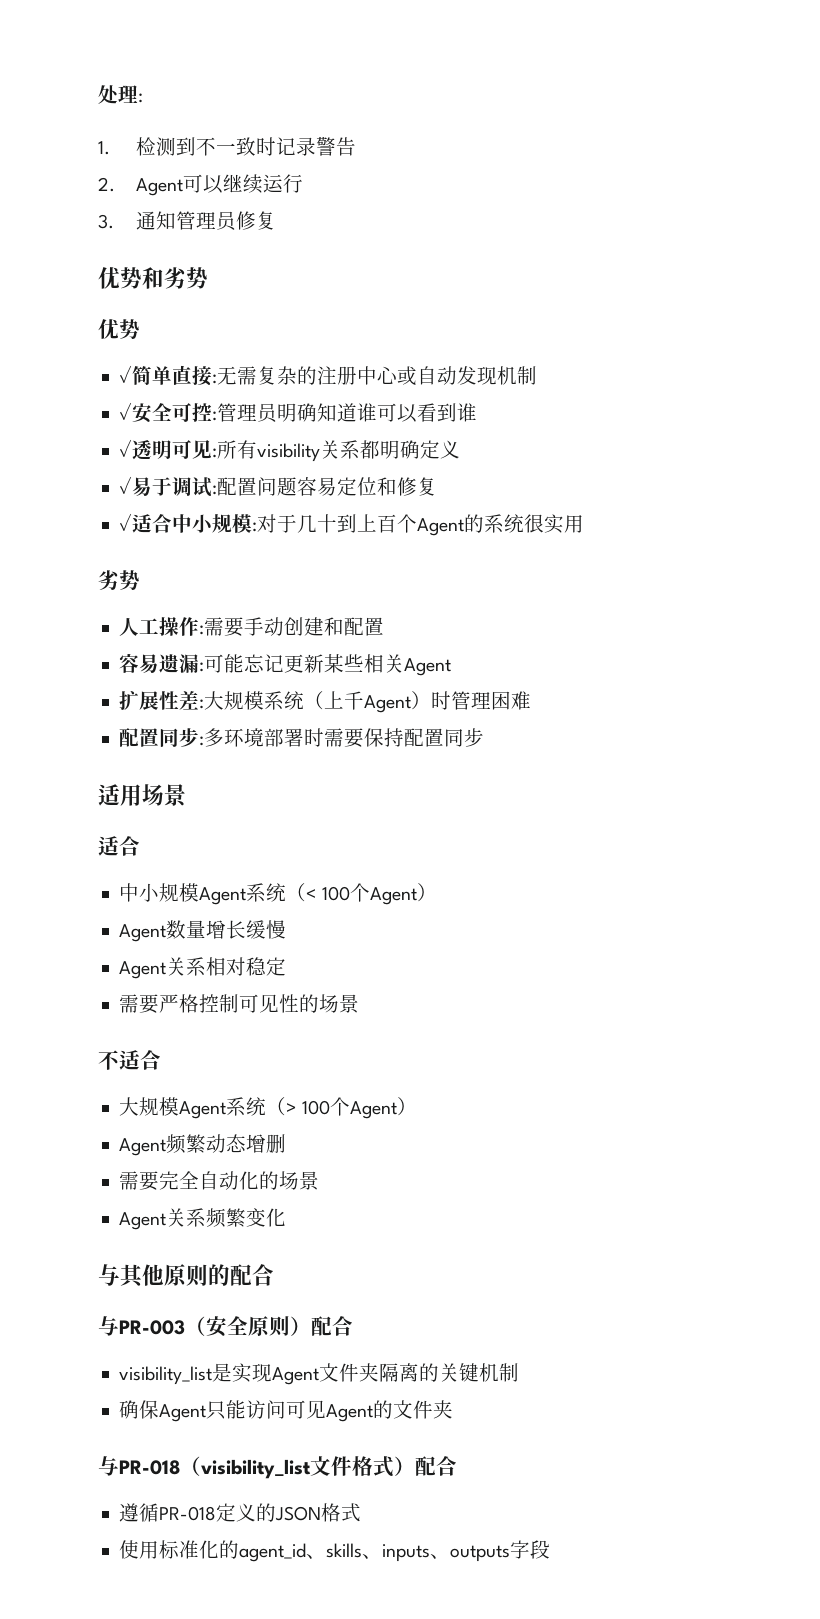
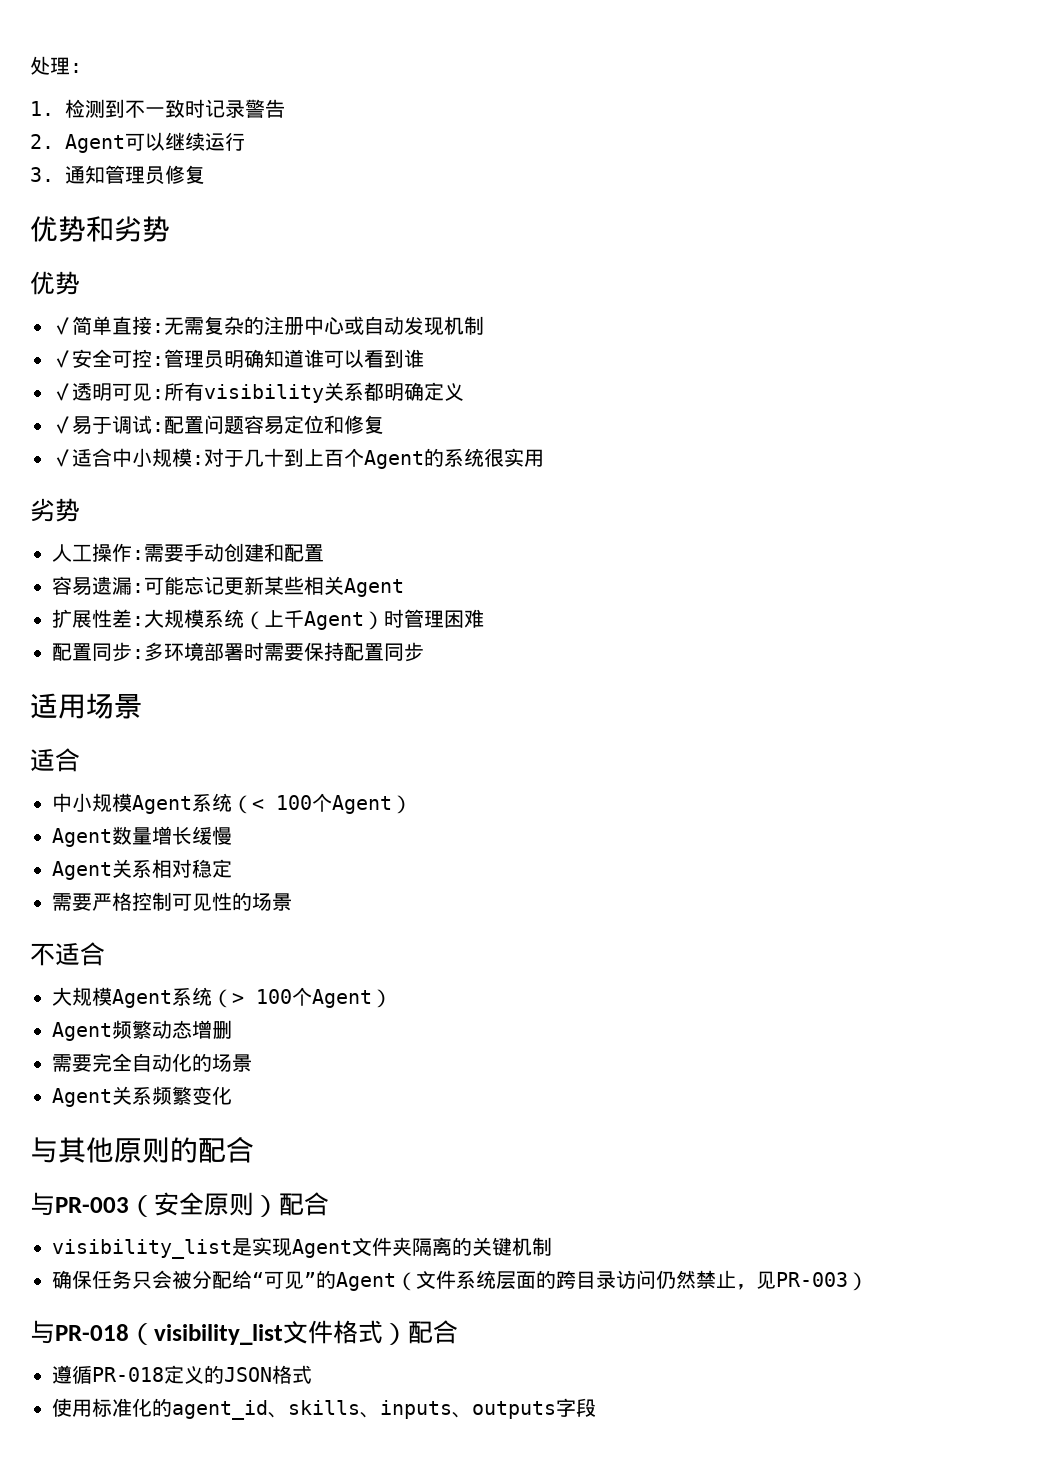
- 确保Agent只能访问可见Agent的文件夹
+ 确保任务只会被分配给“可见”的Agent（文件系统层面的跨目录访问仍然禁止，见PR-003）

